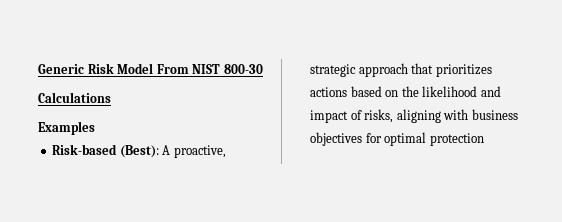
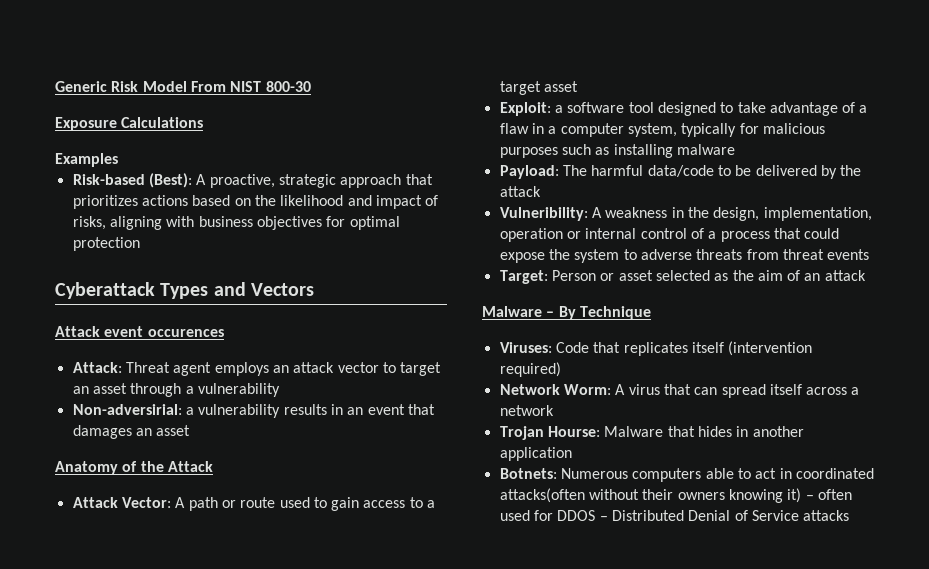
- Calculations
+ Exposure Calculations
+ Cyberattack Types and Vectors
+ Attack event occurences
+ Attack: Threat agent employs an attack vector to target an asset through a vulnerability
+ Non-adversirial: a vulnerability results in an event that damages an asset
+ Anatomy of the Attack
+ Attack Vector: A path or route used to gain access to a target asset
+ Exploit: a software tool designed to take advantage of a flaw in a computer system, typically for malicious purposes such as installing malware
+ Payload: The harmful data/code to be delivered by the attack
+ Vulneribility: A weakness in the design, implementation, operation or internal control of a process that could expose the system to adverse threats from threat events
+ Target: Person or asset selected as the aim of an attack
+ Malware – By Technique
+ Viruses: Code that replicates itself (intervention required)
+ Network Worm: A virus that can spread itself across a network
+ Trojan Hourse: Malware that hides in another application
+ Botnets: Numerous computers able to act in coordinated attacks(often without their owners knowing it) – often used for DDOS – Distributed Denial of Service attacks

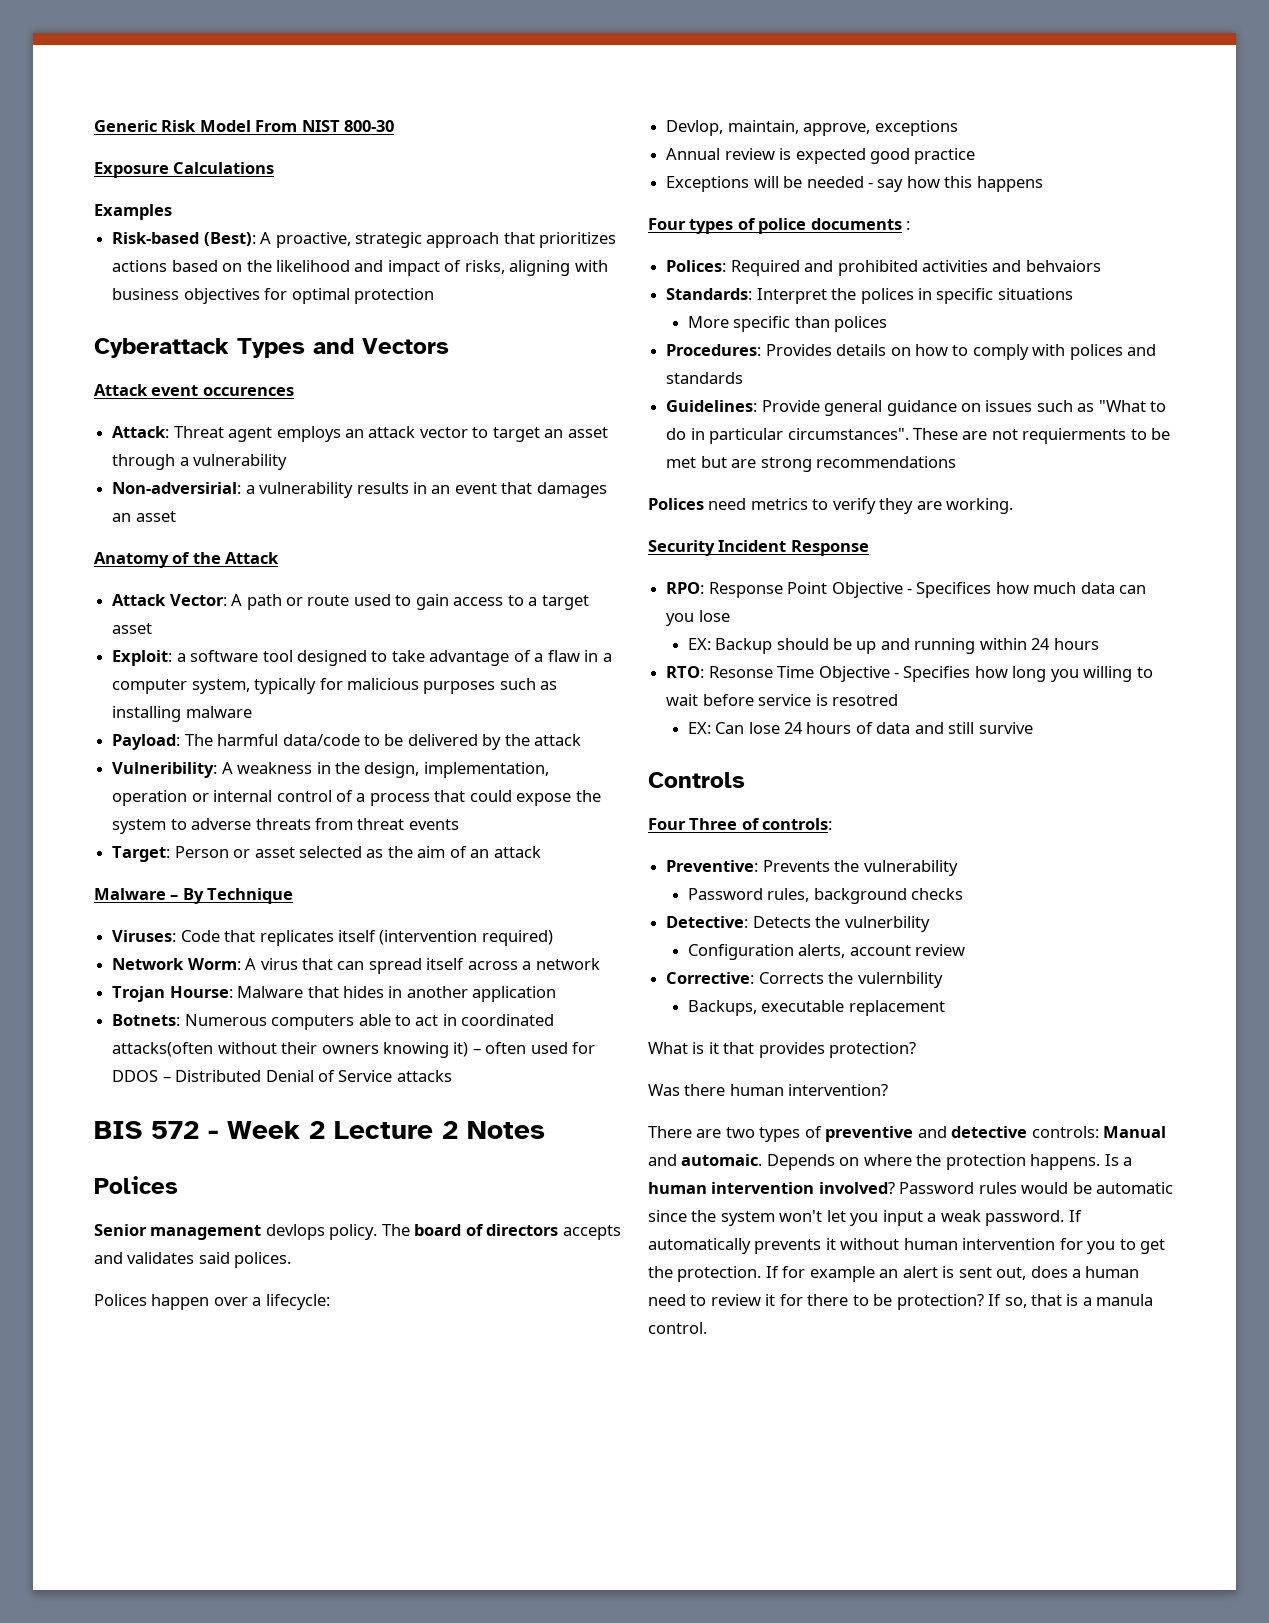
+ BIS 572 - Week 2 Lecture 2 Notes
+ Polices
+ Senior management devlops policy. The board of directors accepts and validates said polices.
+ Polices happen over a lifecycle:
+ Devlop, maintain, approve, exceptions
+ Annual review is expected good practice
+ Exceptions will be needed - say how this happens
+ Four types of police documents :
+ Polices: Required and prohibited activities and behvaiors
+ Standards: Interpret the polices in specific situations
+ More specific than polices
+ Procedures: Provides details on how to comply with polices and standards
+ Guidelines: Provide general guidance on issues such as "What to do in particular circumstances". These are not requierments to be met but are strong recommendations
+ Polices need metrics to verify they are working.
+ Security Incident Response
+ RPO: Response Point Objective - Specifices how much data can you lose
+ EX: Backup should be up and running within 24 hours
+ RTO: Resonse Time Objective - Specifies how long you willing to wait before service is resotred
+ EX: Can lose 24 hours of data and still survive
+ Controls
+ Four Three of controls:
+ Preventive: Prevents the vulnerability
+ Password rules, background checks
+ Detective: Detects the vulnerbility
+ Configuration alerts, account review
+ Corrective: Corrects the vulernbility
+ Backups, executable replacement
+ What is it that provides protection?
+ Was there human intervention?
+ There are two types of preventive and detective controls: Manual and automaic. Depends on where the protection happens. Is a human intervention involved? Password rules would be automatic since the system won't let you input a weak password. If automatically prevents it without human intervention for you to get the protection. If for example an alert is sent out, does a human need to review it for there to be protection? If so, that is a manula control.

